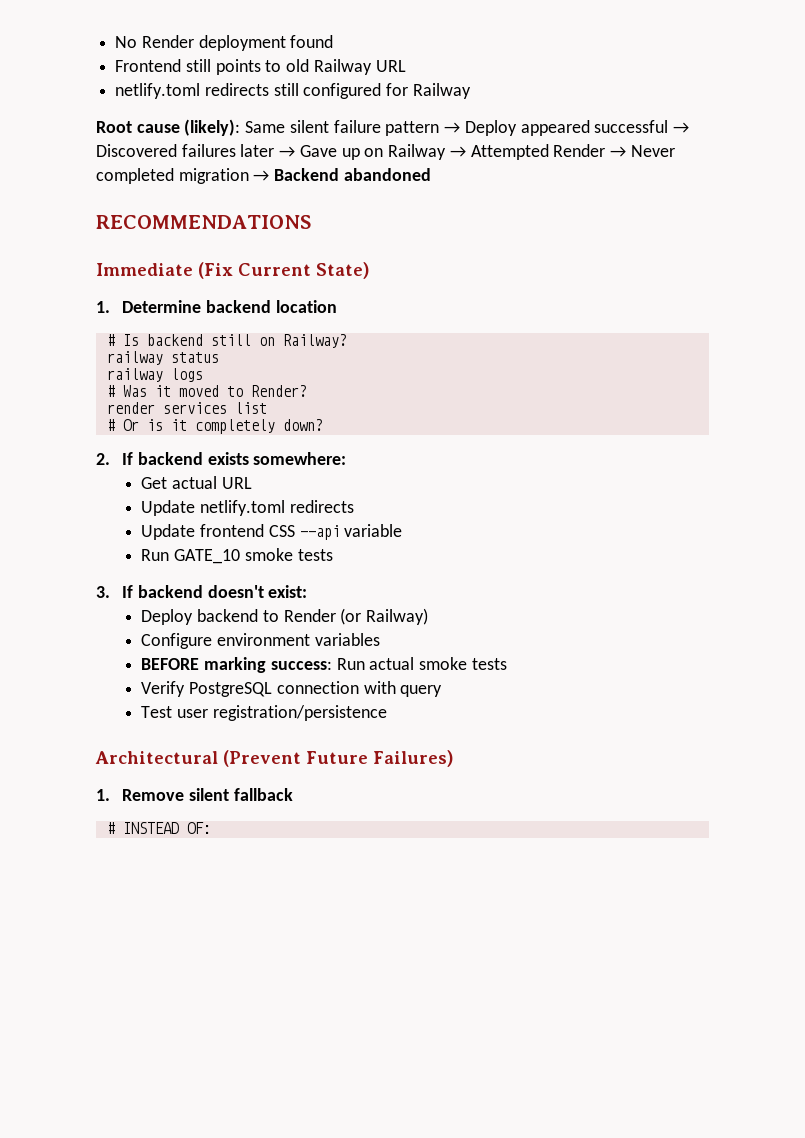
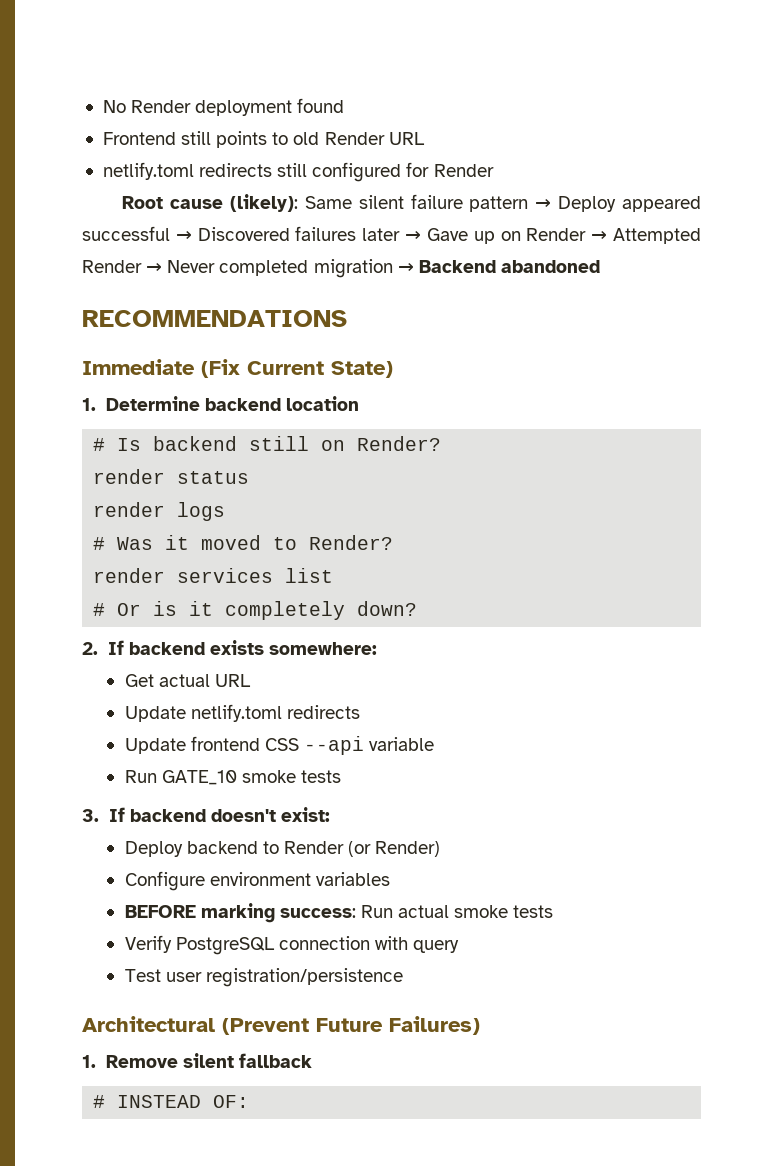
- Frontend still points to old Railway URL
+ Frontend still points to old Render URL
- netlify.toml redirects still configured for Railway
+ netlify.toml redirects still configured for Render
- Root cause (likely): Same silent failure pattern → Deploy appeared successful → Discovered failures later → Gave up on Railway → Attempted Render → Never completed migration → Backend abandoned
+ Root cause (likely): Same silent failure pattern → Deploy appeared successful → Discovered failures later → Gave up on Render → Attempted Render → Never completed migration → Backend abandoned
- # Is backend still on Railway?
- railway status
+ # Is backend still on Render?
+ render status
- railway logs
+ render logs
- Deploy backend to Render (or Railway)
+ Deploy backend to Render (or Render)

